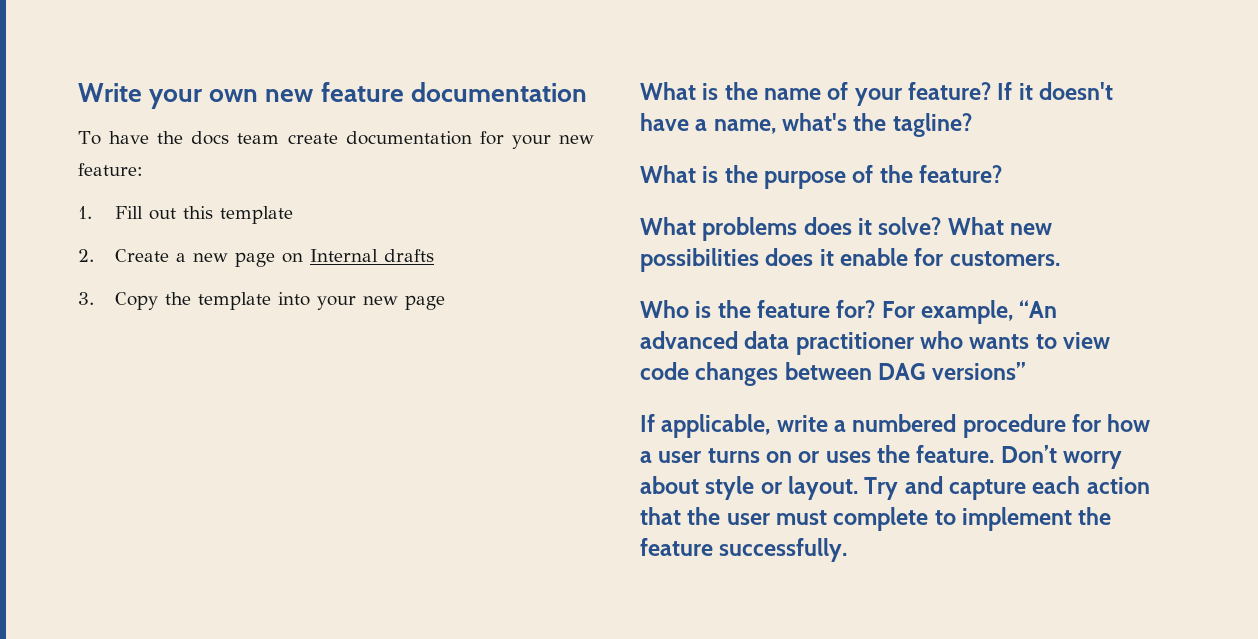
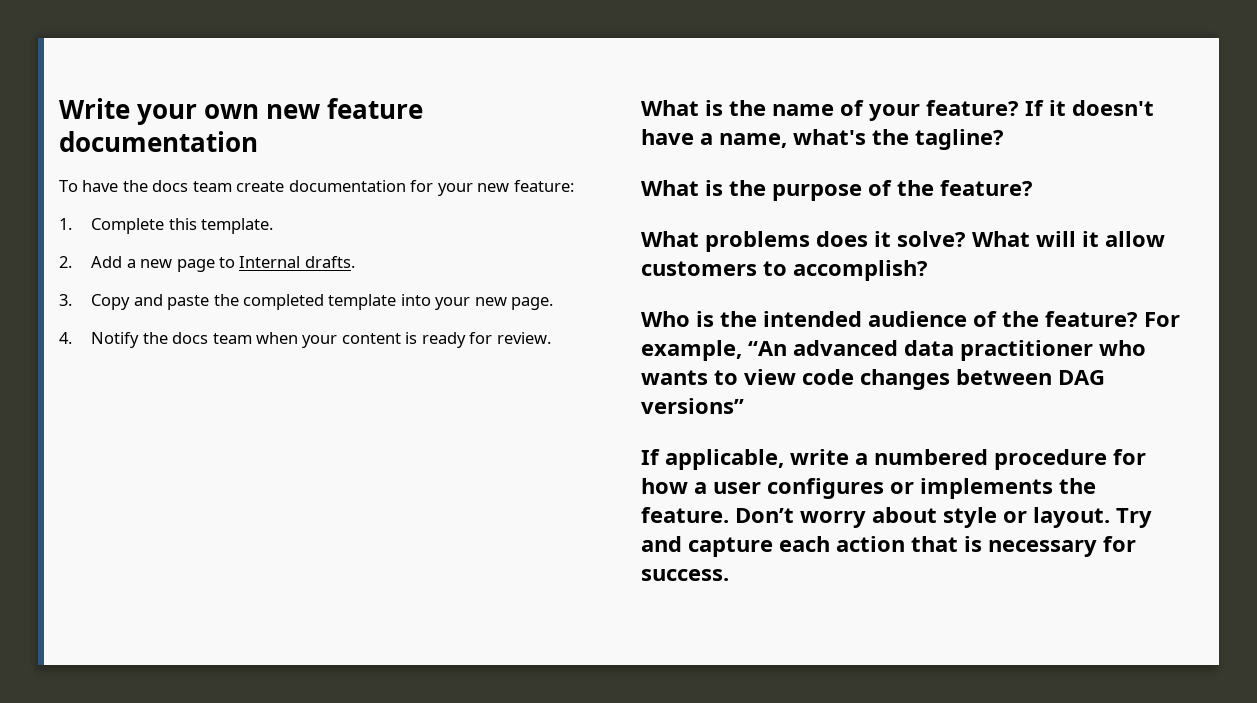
- 1. Fill out this template
+ 1. Complete this template.
- 2. Create a new page on Internal drafts
+ 2. Add a new page to Internal drafts.
- 3. Copy the template into your new page
+ 3. Copy and paste the completed template into your new page.
+ 4. Notify the docs team when your content is ready for review.
- What new possibilities does it enable for customers.
- Who is the feature for?
+ What will it allow customers to accomplish?
+ Who is the intended audience of the feature?
- If applicable, write a numbered procedure for how a user turns on or uses the feature.
+ If applicable, write a numbered procedure for how a user configures or implements the feature.
- Try and capture each action that the user must complete to implement the feature successfully.
+ Try and capture each action that is necessary for success.

